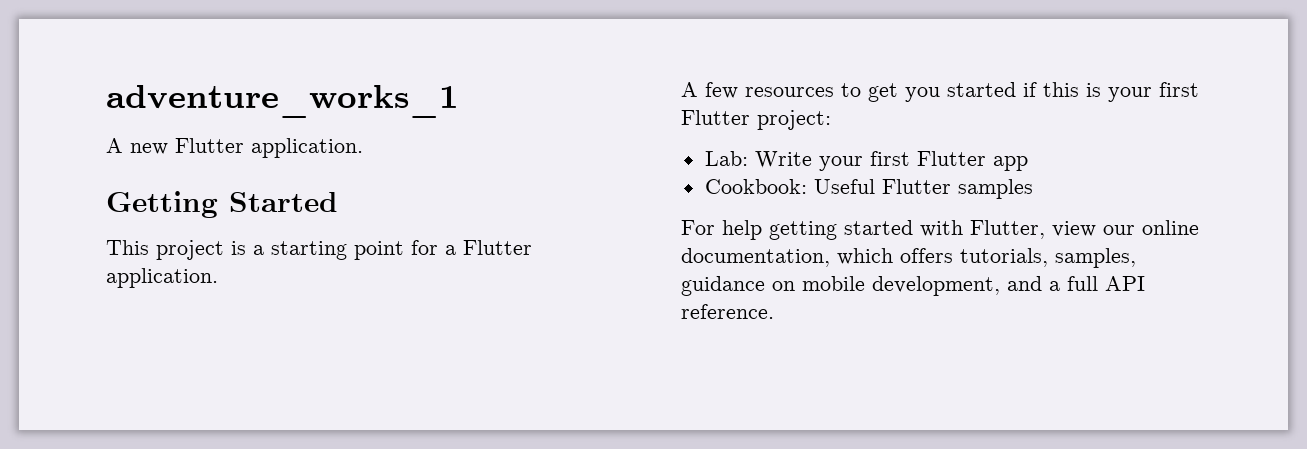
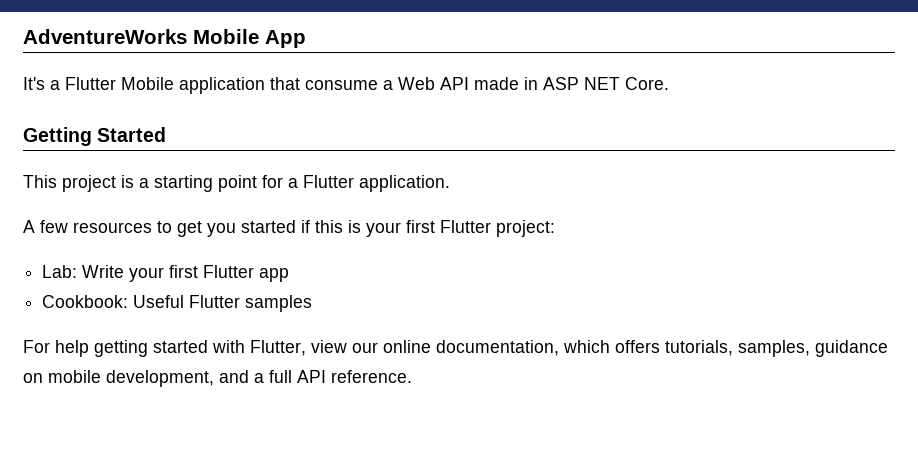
- adventure_works_1
- A new Flutter application.
+ AdventureWorks Mobile App
+ It's a Flutter Mobile application that consume a Web API made in ASP NET Core.

